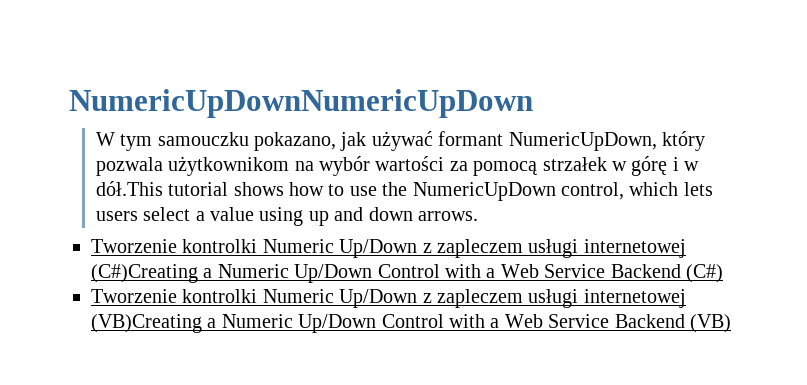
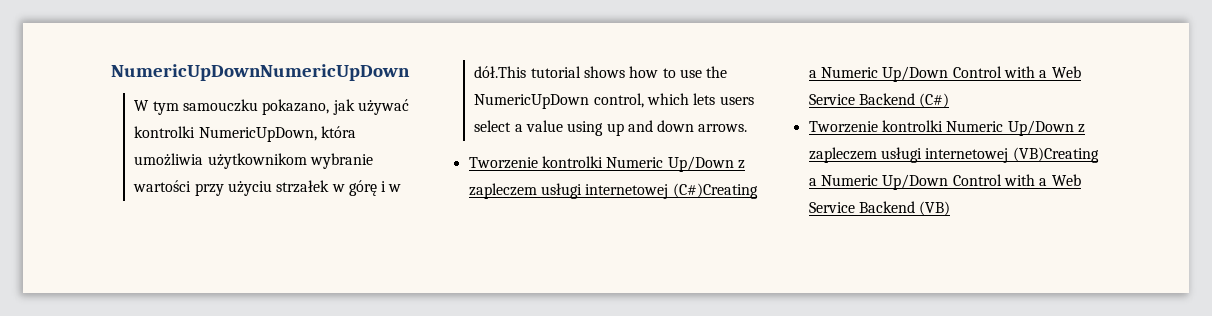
- W tym samouczku pokazano, jak używać formant NumericUpDown, który pozwala użytkownikom na wybór wartości za pomocą strzałek w górę i w dół.This tutorial shows how to use the NumericUpDown control, which lets users select a value using up and down arrows.
+ W tym samouczku pokazano, jak używać kontrolki NumericUpDown, która umożliwia użytkownikom wybranie wartości przy użyciu strzałek w górę i w dół.This tutorial shows how to use the NumericUpDown control, which lets users select a value using up and down arrows.

